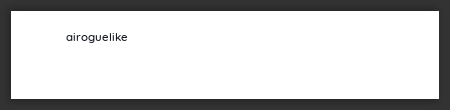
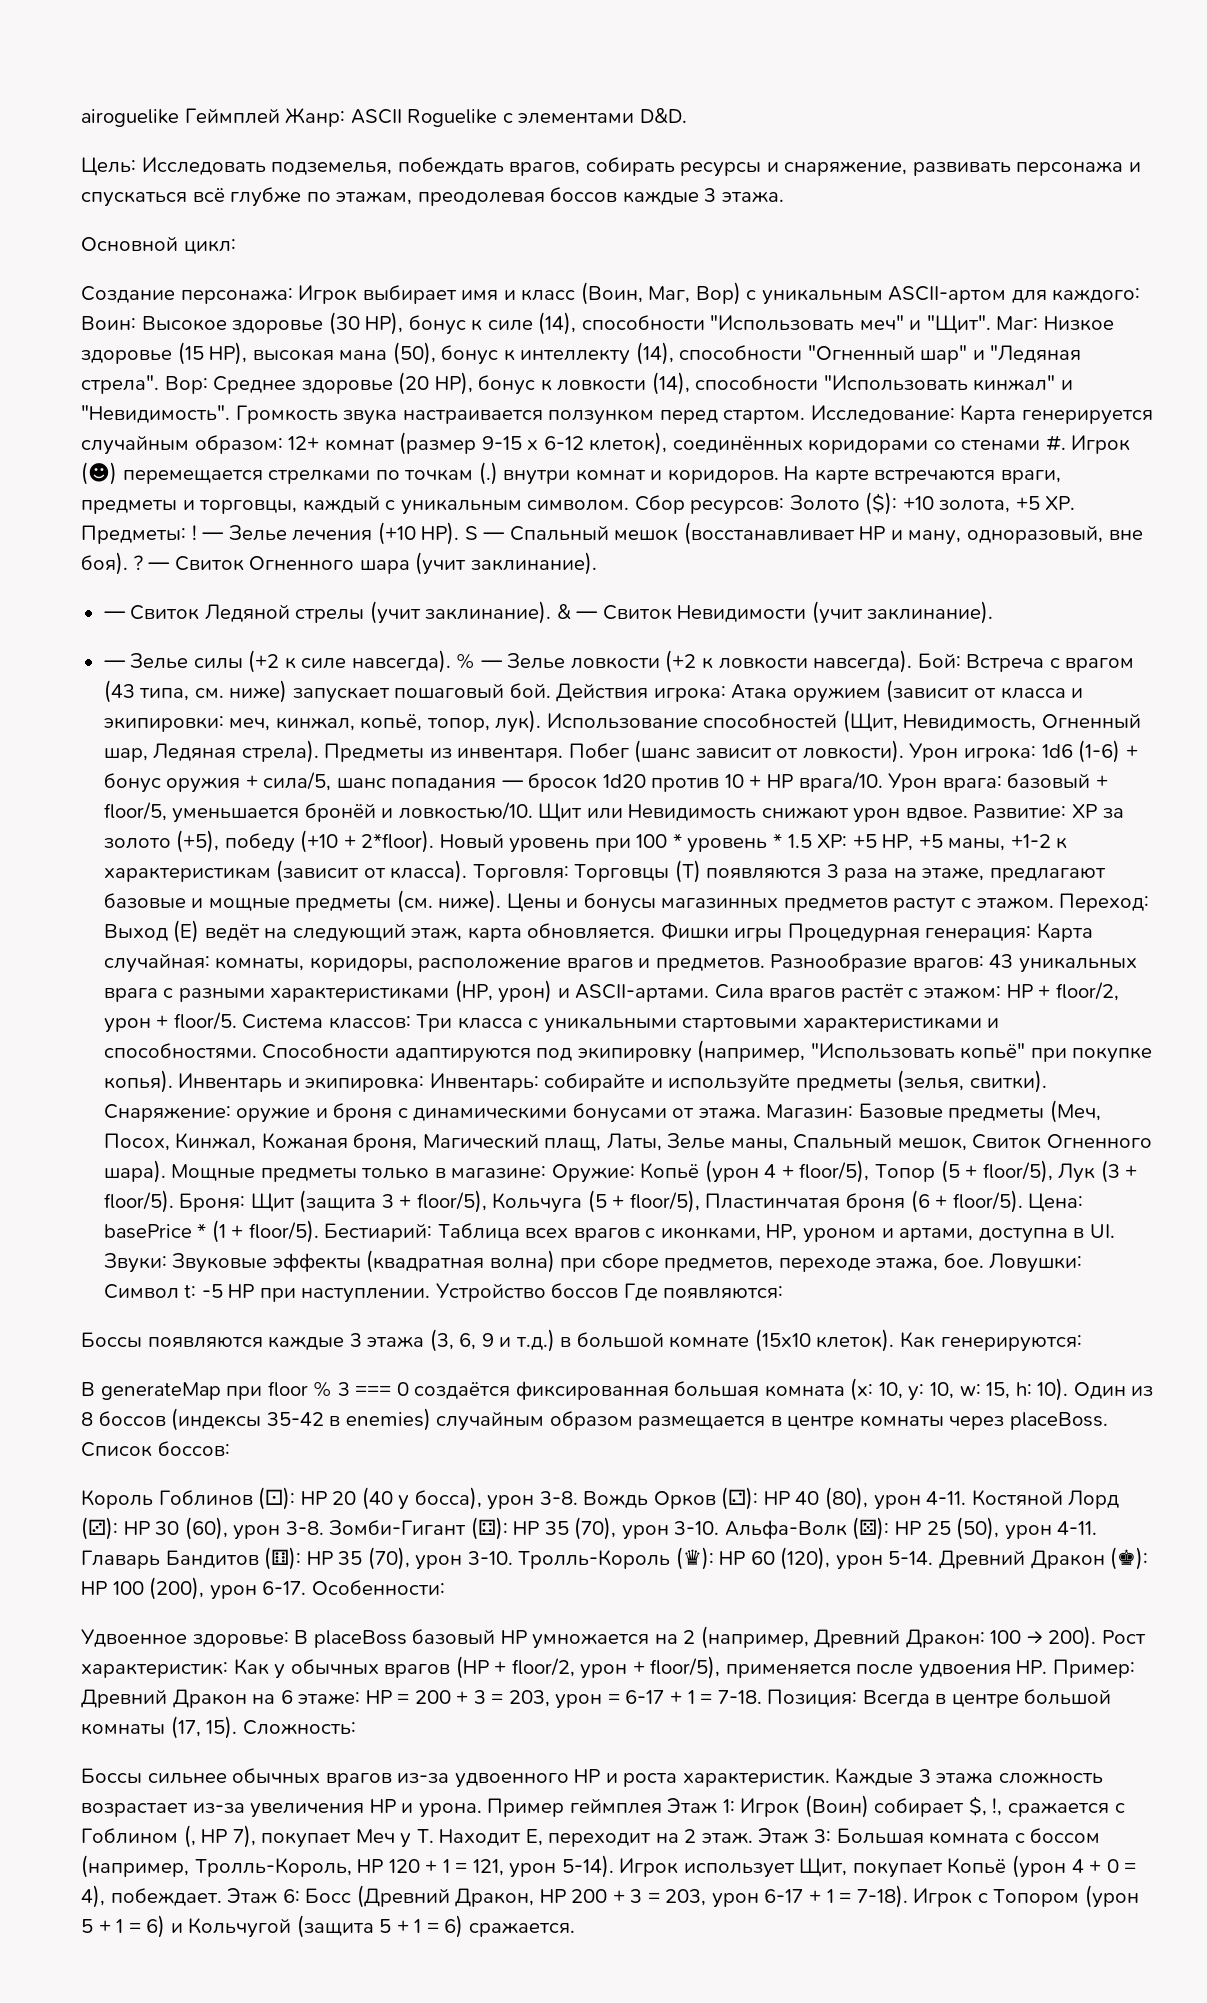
- airoguelike
+ airoguelike Геймплей Жанр: ASCII Roguelike с элементами D&D.
+ Цель: Исследовать подземелья, побеждать врагов, собирать ресурсы и снаряжение, развивать персонажа и спускаться всё глубже по этажам, преодолевая боссов каждые 3 этажа.
+ Основной цикл:
+ Создание персонажа: Игрок выбирает имя и класс (Воин, Маг, Вор) с уникальным ASCII-артом для каждого: Воин: Высокое здоровье (30 HP), бонус к силе (14), способности "Использовать меч" и "Щит". Маг: Низкое здоровье (15 HP), высокая мана (50), бонус к интеллекту (14), способности "Огненный шар" и "Ледяная стрела". Вор: Среднее здоровье (20 HP), бонус к ловкости (14), способности "Использовать кинжал" и "Невидимость". Громкость звука настраивается ползунком перед стартом. Исследование: Карта генерируется случайным образом: 12+ комнат (размер 9-15 x 6-12 клеток), соединённых коридорами со стенами #. Игрок (☻) перемещается стрелками по точкам (.) внутри комнат и коридоров. На карте встречаются враги, предметы и торговцы, каждый с уникальным символом. Сбор ресурсов: Золото ($): +10 золота, +5 XP. Предметы: ! — Зелье лечения (+10 HP). S — Спальный мешок (восстанавливает HP и ману, одноразовый, вне боя). ? — Свиток Огненного шара (учит заклинание).
+ — Свиток Ледяной стрелы (учит заклинание). & — Свиток Невидимости (учит заклинание).
+ — Зелье силы (+2 к силе навсегда). % — Зелье ловкости (+2 к ловкости навсегда). Бой: Встреча с врагом (43 типа, см. ниже) запускает пошаговый бой. Действия игрока: Атака оружием (зависит от класса и экипировки: меч, кинжал, копьё, топор, лук). Использование способностей (Щит, Невидимость, Огненный шар, Ледяная стрела). Предметы из инвентаря. Побег (шанс зависит от ловкости). Урон игрока: 1d6 (1-6) + бонус оружия + сила/5, шанс попадания — бросок 1d20 против 10 + HP врага/10. Урон врага: базовый + floor/5, уменьшается бронёй и ловкостью/10. Щит или Невидимость снижают урон вдвое. Развитие: XP за золото (+5), победу (+10 + 2*floor). Новый уровень при 100 * уровень * 1.5 XP: +5 HP, +5 маны, +1-2 к характеристикам (зависит от класса). Торговля: Торговцы (T) появляются 3 раза на этаже, предлагают базовые и мощные предметы (см. ниже). Цены и бонусы магазинных предметов растут с этажом. Переход: Выход (E) ведёт на следующий этаж, карта обновляется. Фишки игры Процедурная генерация: Карта случайная: комнаты, коридоры, расположение врагов и предметов. Разнообразие врагов: 43 уникальных врага с разными характеристиками (HP, урон) и ASCII-артами. Сила врагов растёт с этажом: HP + floor/2, урон + floor/5. Система классов: Три класса с уникальными стартовыми характеристиками и способностями. Способности адаптируются под экипировку (например, "Использовать копьё" при покупке копья). Инвентарь и экипировка: Инвентарь: собирайте и используйте предметы (зелья, свитки). Снаряжение: оружие и броня с динамическими бонусами от этажа. Магазин: Базовые предметы (Меч, Посох, Кинжал, Кожаная броня, Магический плащ, Латы, Зелье маны, Спальный мешок, Свиток Огненного шара). Мощные предметы только в магазине: Оружие: Копьё (урон 4 + floor/5), Топор (5 + floor/5), Лук (3 + floor/5). Броня: Щит (защита 3 + floor/5), Кольчуга (5 + floor/5), Пластинчатая броня (6 + floor/5). Цена: basePrice * (1 + floor/5). Бестиарий: Таблица всех врагов с иконками, HP, уроном и артами, доступна в UI. Звуки: Звуковые эффекты (квадратная волна) при сборе предметов, переходе этажа, бое. Ловушки: Символ t: -5 HP при наступлении. Устройство боссов Где появляются:
+ Боссы появляются каждые 3 этажа (3, 6, 9 и т.д.) в большой комнате (15x10 клеток). Как генерируются:
+ В generateMap при floor % 3 === 0 создаётся фиксированная большая комната (x: 10, y: 10, w: 15, h: 10). Один из 8 боссов (индексы 35-42 в enemies) случайным образом размещается в центре комнаты через placeBoss. Список боссов:
+ Король Гоблинов (⚀): HP 20 (40 у босса), урон 3-8. Вождь Орков (⚁): HP 40 (80), урон 4-11. Костяной Лорд (⚂): HP 30 (60), урон 3-8. Зомби-Гигант (⚃): HP 35 (70), урон 3-10. Альфа-Волк (⚄): HP 25 (50), урон 4-11. Главарь Бандитов (⚅): HP 35 (70), урон 3-10. Тролль-Король (♛): HP 60 (120), урон 5-14. Древний Дракон (♚): HP 100 (200), урон 6-17. Особенности:
+ Удвоенное здоровье: В placeBoss базовый HP умножается на 2 (например, Древний Дракон: 100 → 200). Рост характеристик: Как у обычных врагов (HP + floor/2, урон + floor/5), применяется после удвоения HP. Пример: Древний Дракон на 6 этаже: HP = 200 + 3 = 203, урон = 6-17 + 1 = 7-18. Позиция: Всегда в центре большой комнаты (17, 15). Сложность:
+ Боссы сильнее обычных врагов из-за удвоенного HP и роста характеристик. Каждые 3 этажа сложность возрастает из-за увеличения HP и урона. Пример геймплея Этаж 1: Игрок (Воин) собирает $, !, сражается с Гоблином (, HP 7), покупает Меч у T. Находит E, переходит на 2 этаж. Этаж 3: Большая комната с боссом (например, Тролль-Король, HP 120 + 1 = 121, урон 5-14). Игрок использует Щит, покупает Копьё (урон 4 + 0 = 4), побеждает. Этаж 6: Босс (Древний Дракон, HP 200 + 3 = 203, урон 6-17 + 1 = 7-18). Игрок с Топором (урон 5 + 1 = 6) и Кольчугой (защита 5 + 1 = 6) сражается.

